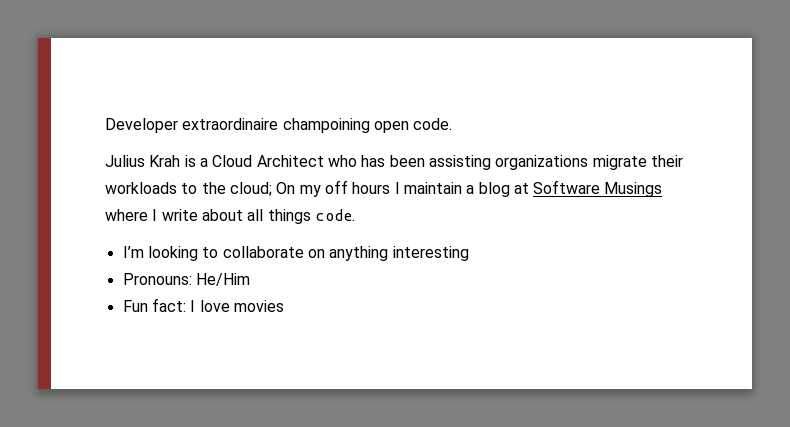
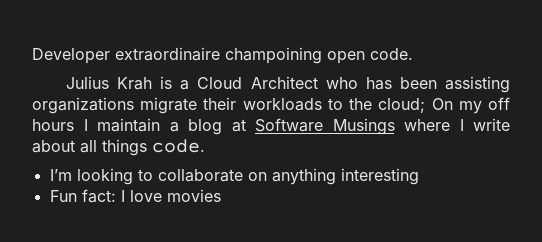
- Pronouns: He/Him

